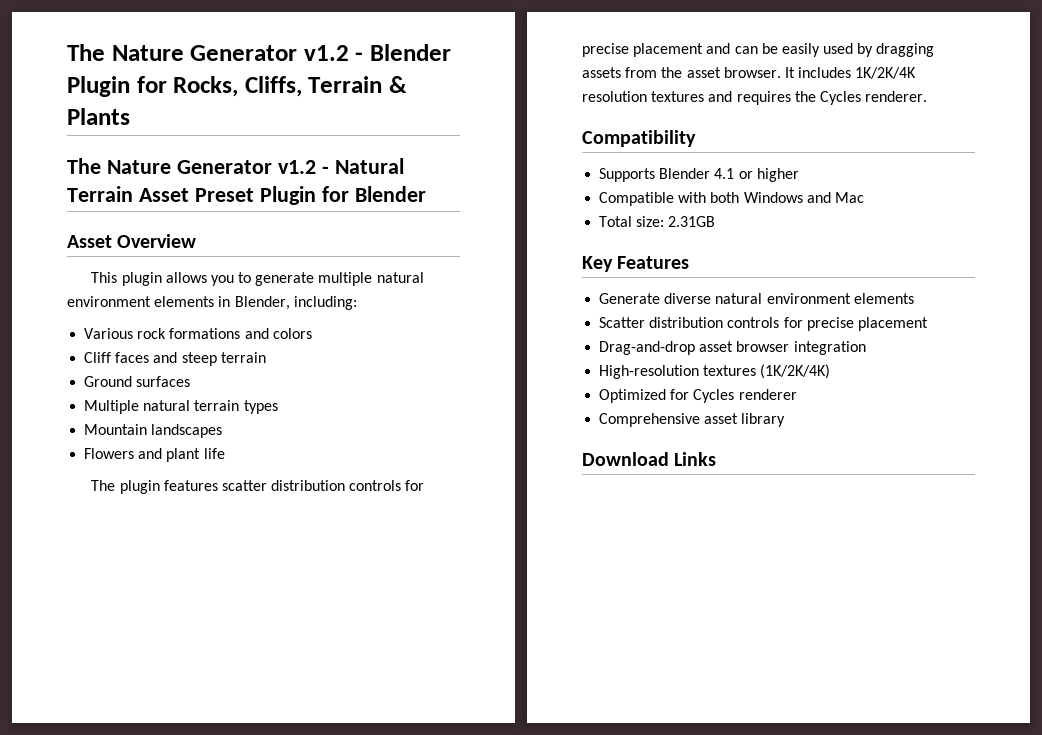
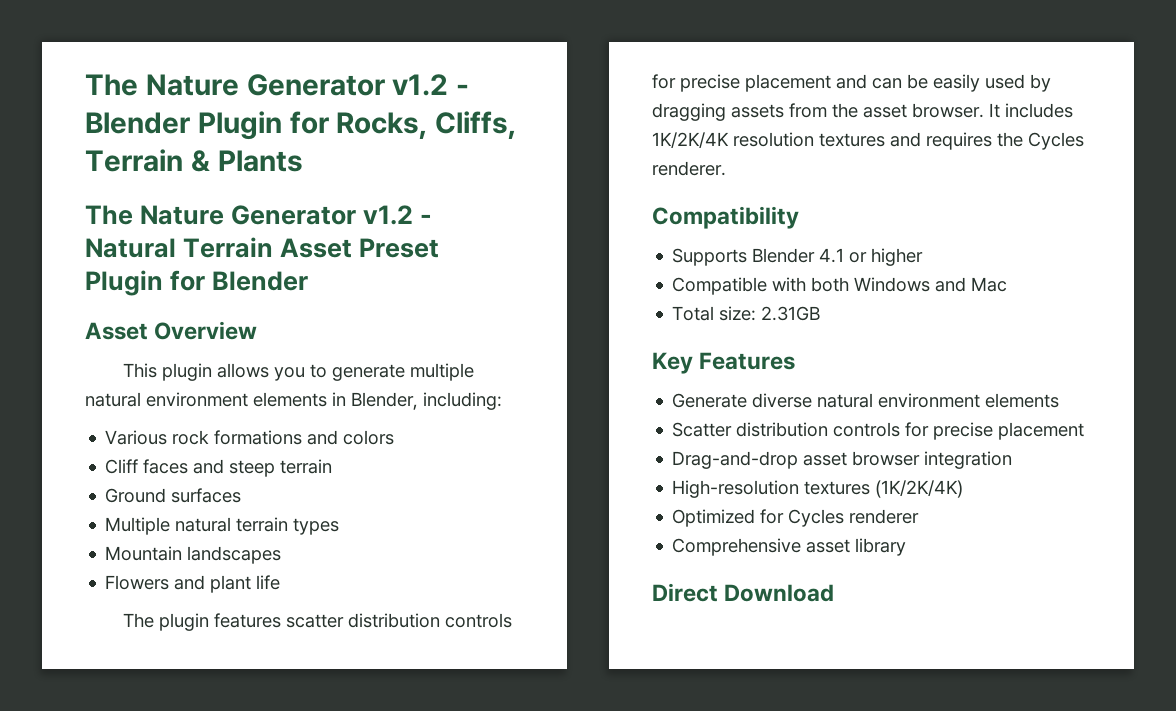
- Download Links
+ Direct Download

